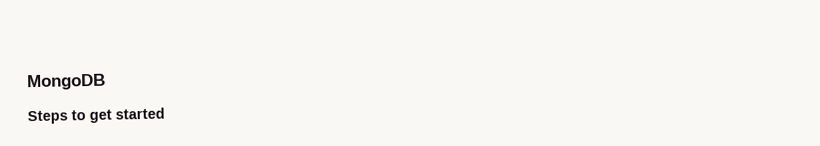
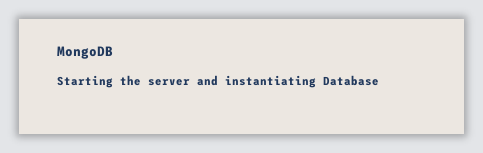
- Steps to get started
+ Starting the server and instantiating Database

